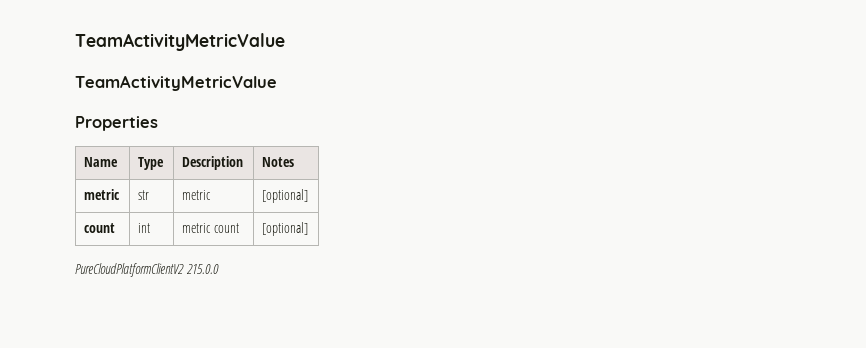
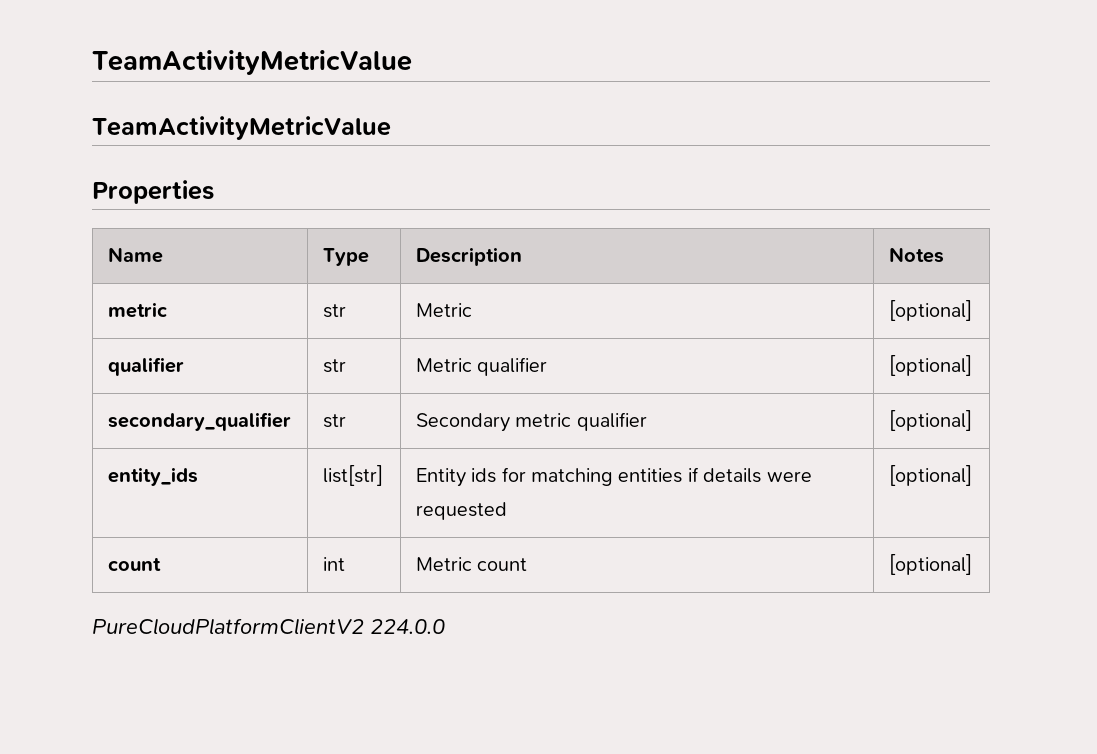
- metric | str | metric | [optional]
+ metric | str | Metric | [optional]
+ qualifier | str | Metric qualifier | [optional]
+ secondary_qualifier | str | Secondary metric qualifier | [optional]
+ entity_ids | list[str] | Entity ids for matching entities if details were requested | [optional]
- count | int | metric count | [optional]
+ count | int | Metric count | [optional]
- PureCloudPlatformClientV2 215.0.0
+ PureCloudPlatformClientV2 224.0.0

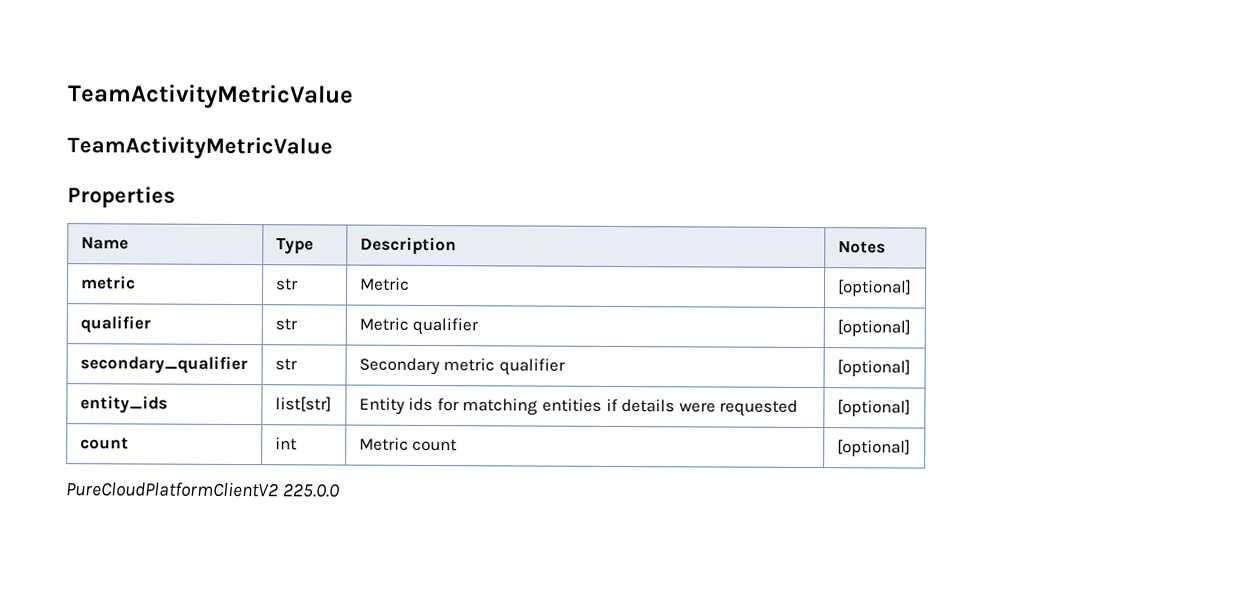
- PureCloudPlatformClientV2 224.0.0
+ PureCloudPlatformClientV2 225.0.0

